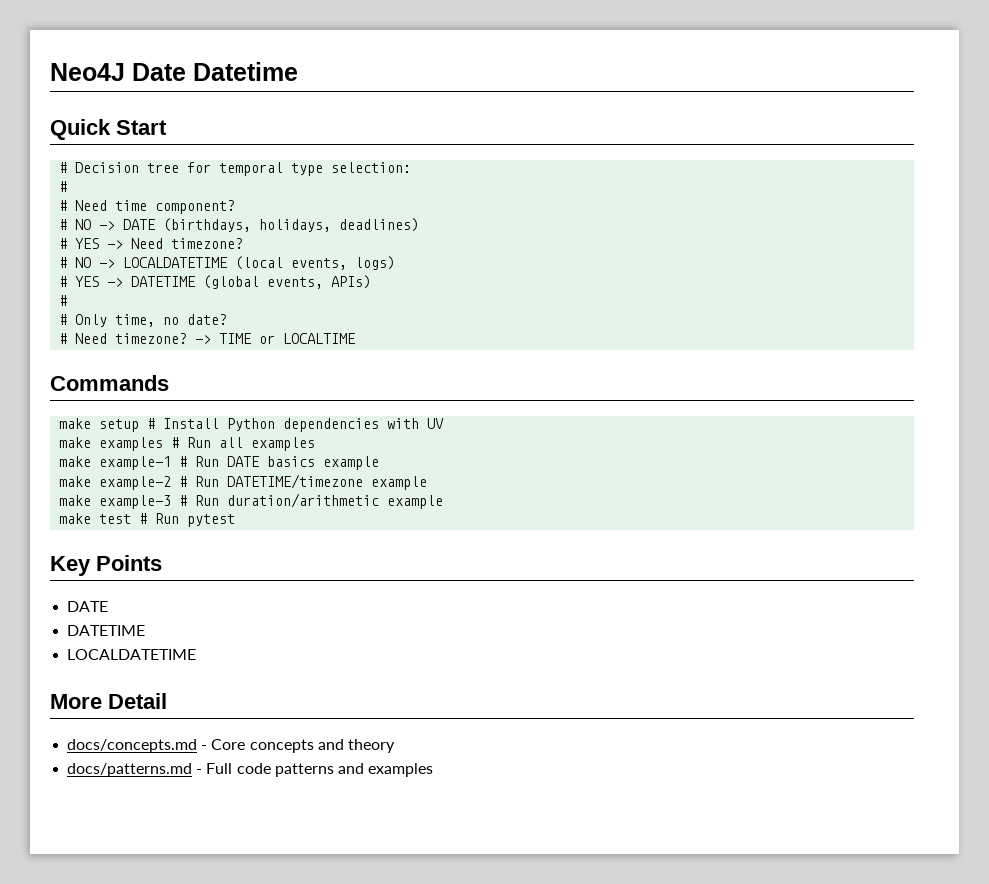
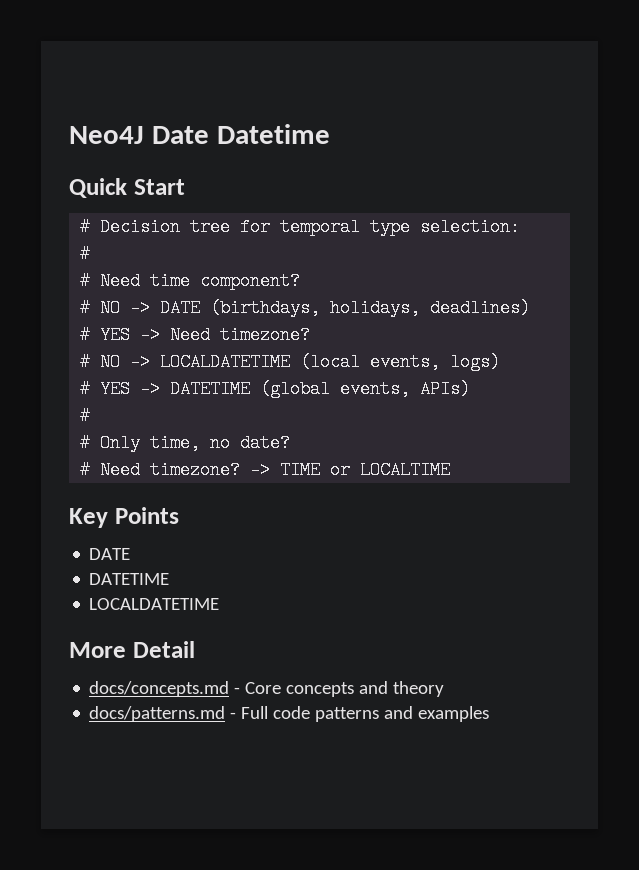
- Commands
- make setup # Install Python dependencies with UV
- make examples # Run all examples
- make example-1 # Run DATE basics example
- make example-2 # Run DATETIME/timezone example
- make example-3 # Run duration/arithmetic example
- make test # Run pytest

